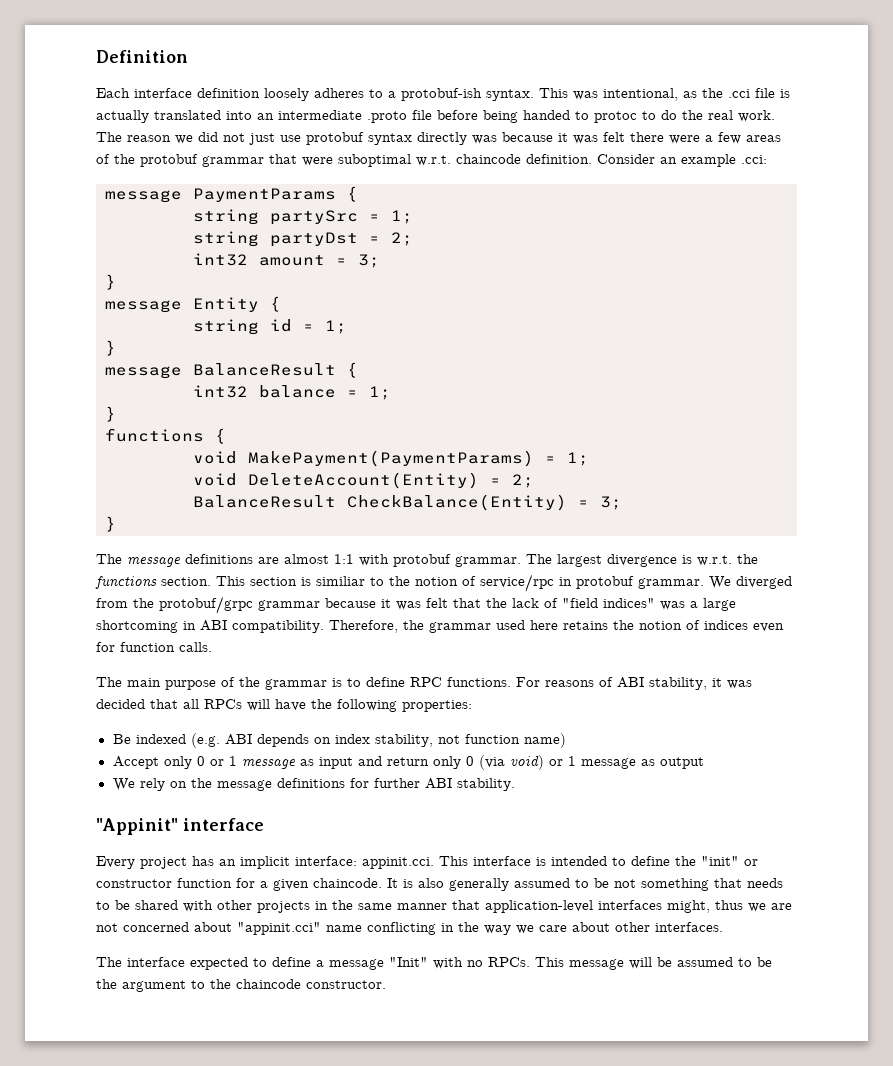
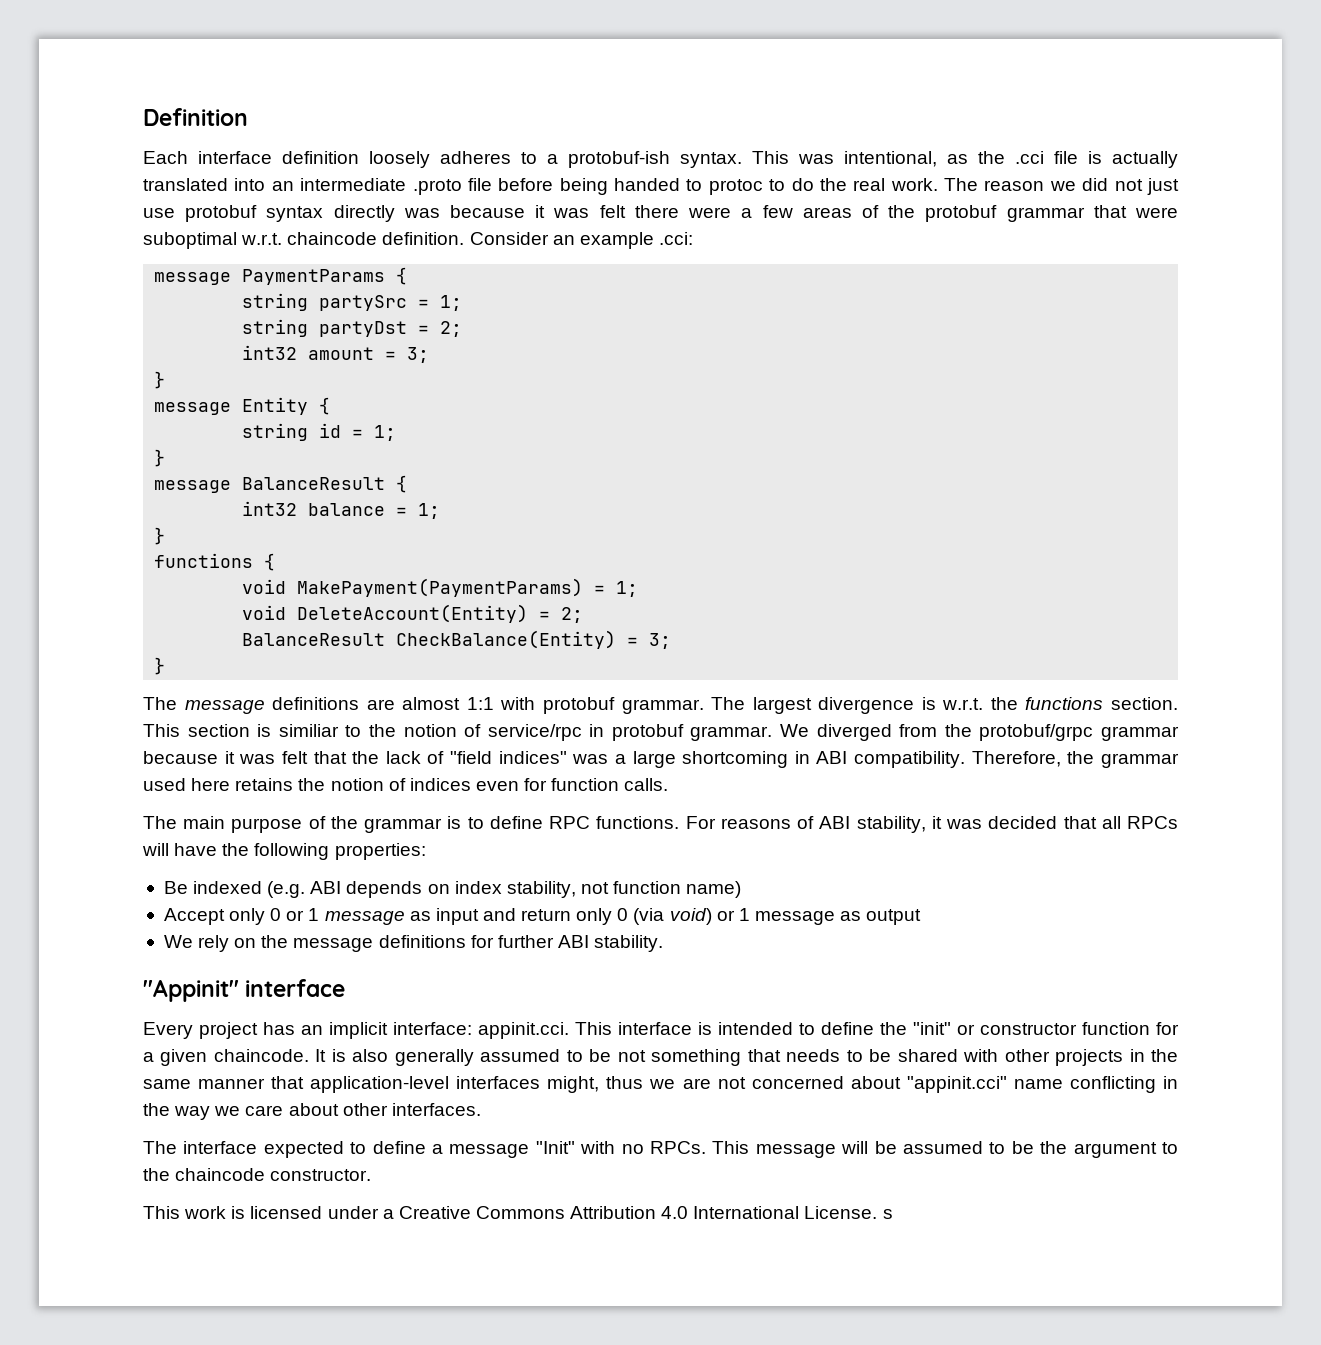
+ This work is licensed under a Creative Commons Attribution 4.0 International License. s

